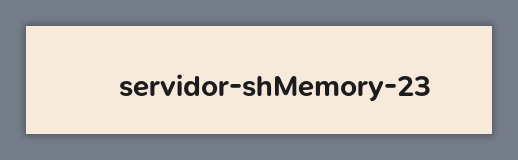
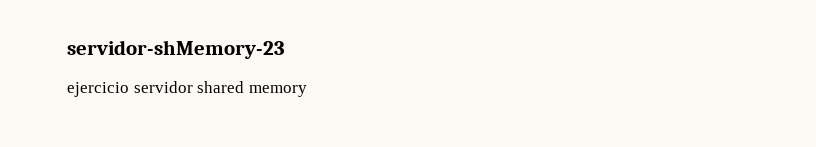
+ ejercicio servidor shared memory

